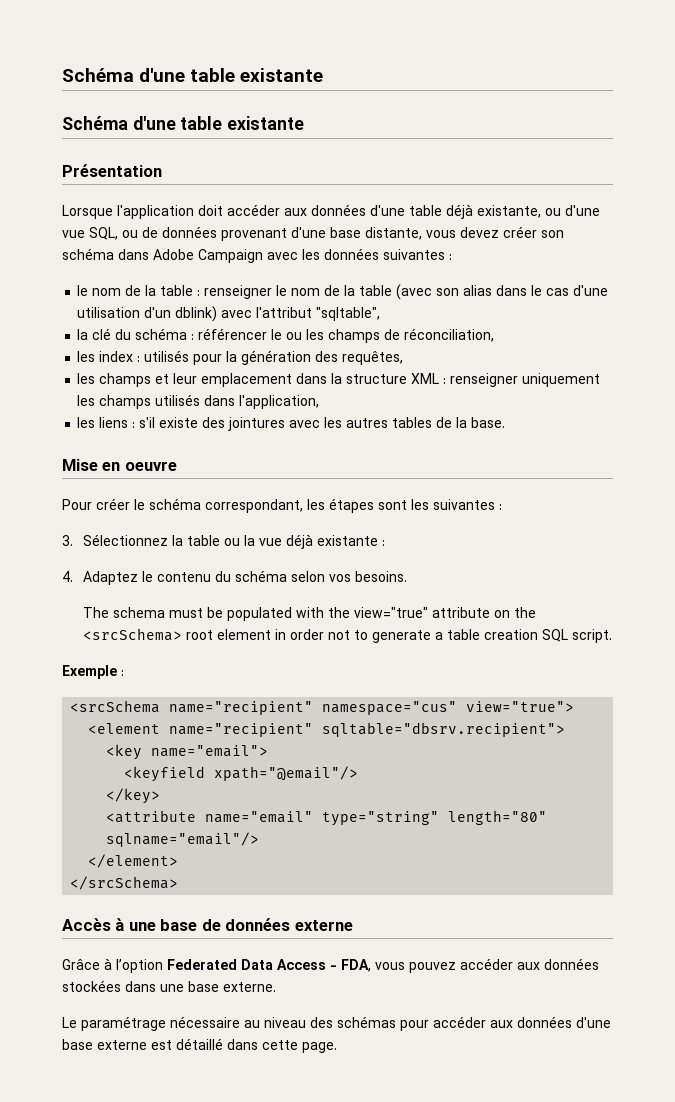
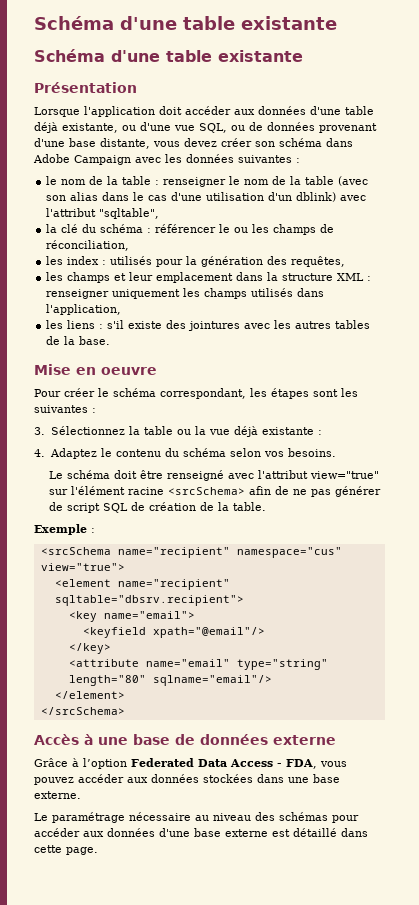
- The schema must be populated with the view="true" attribute on the <srcSchema> root element in order not to generate a table creation SQL script.
+ Le schéma doit être renseigné avec l'attribut view="true" sur l'élément racine <srcSchema> afin de ne pas générer de script SQL de création de la table.

